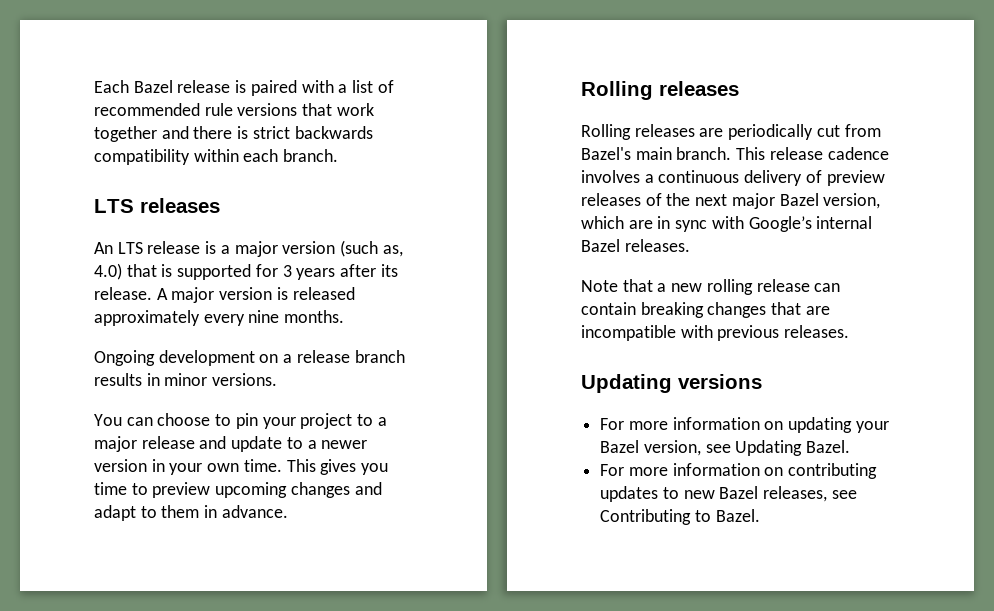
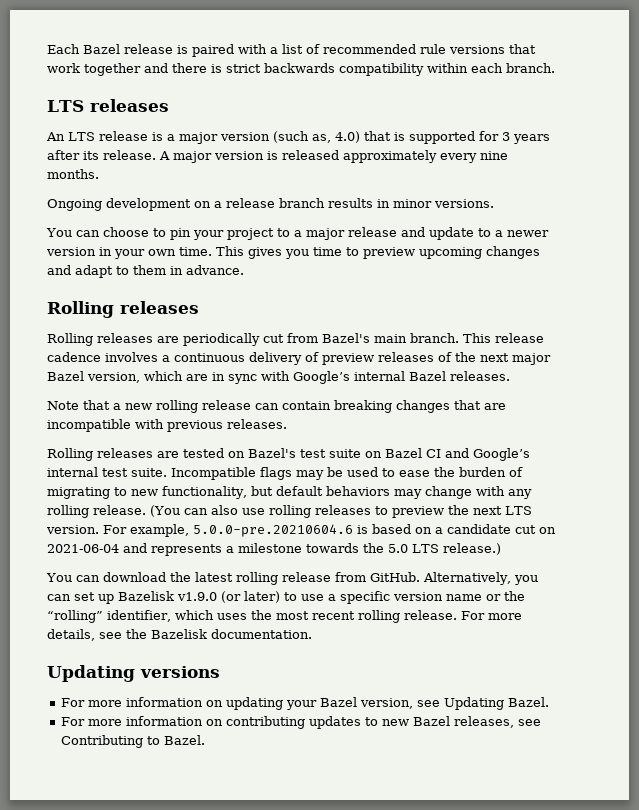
+ Rolling releases are tested on Bazel's test suite on Bazel CI and Google’s internal test suite. Incompatible flags may be used to ease the burden of migrating to new functionality, but default behaviors may change with any rolling release. (You can also use rolling releases to preview the next LTS version. For example, 5.0.0-pre.20210604.6 is based on a candidate cut on 2021-06-04 and represents a milestone towards the 5.0 LTS release.)
+ You can download the latest rolling release from GitHub. Alternatively, you can set up Bazelisk v1.9.0 (or later) to use a specific version name or the “rolling” identifier, which uses the most recent rolling release. For more details, see the Bazelisk documentation.

